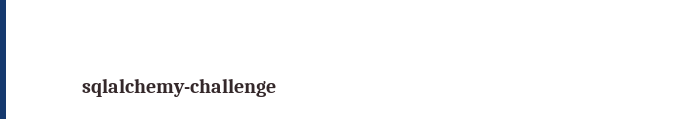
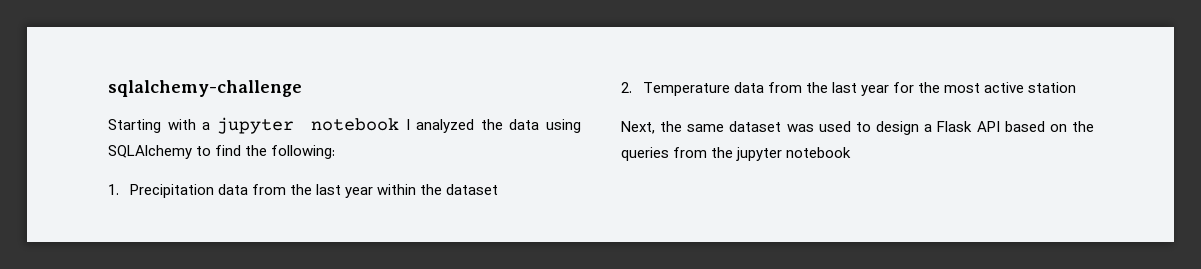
+ Starting with a jupyter notebook I analyzed the data using SQLAlchemy to find the following:
+ 1. Precipitation data from the last year within the dataset
+ 2. Temperature data from the last year for the most active station
+ Next, the same dataset was used to design a Flask API based on the queries from the jupyter notebook

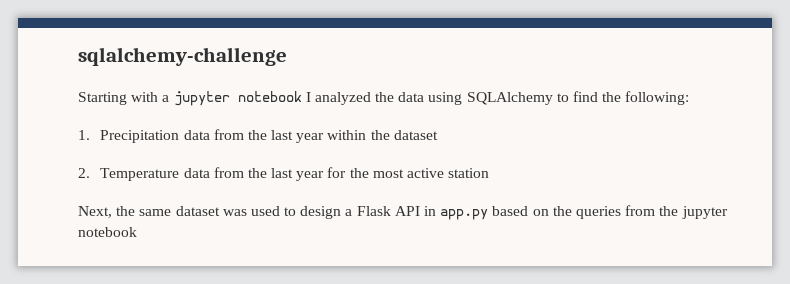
- Next, the same dataset was used to design a Flask API based on the queries from the jupyter notebook
+ Next, the same dataset was used to design a Flask API in app.py based on the queries from the jupyter notebook

